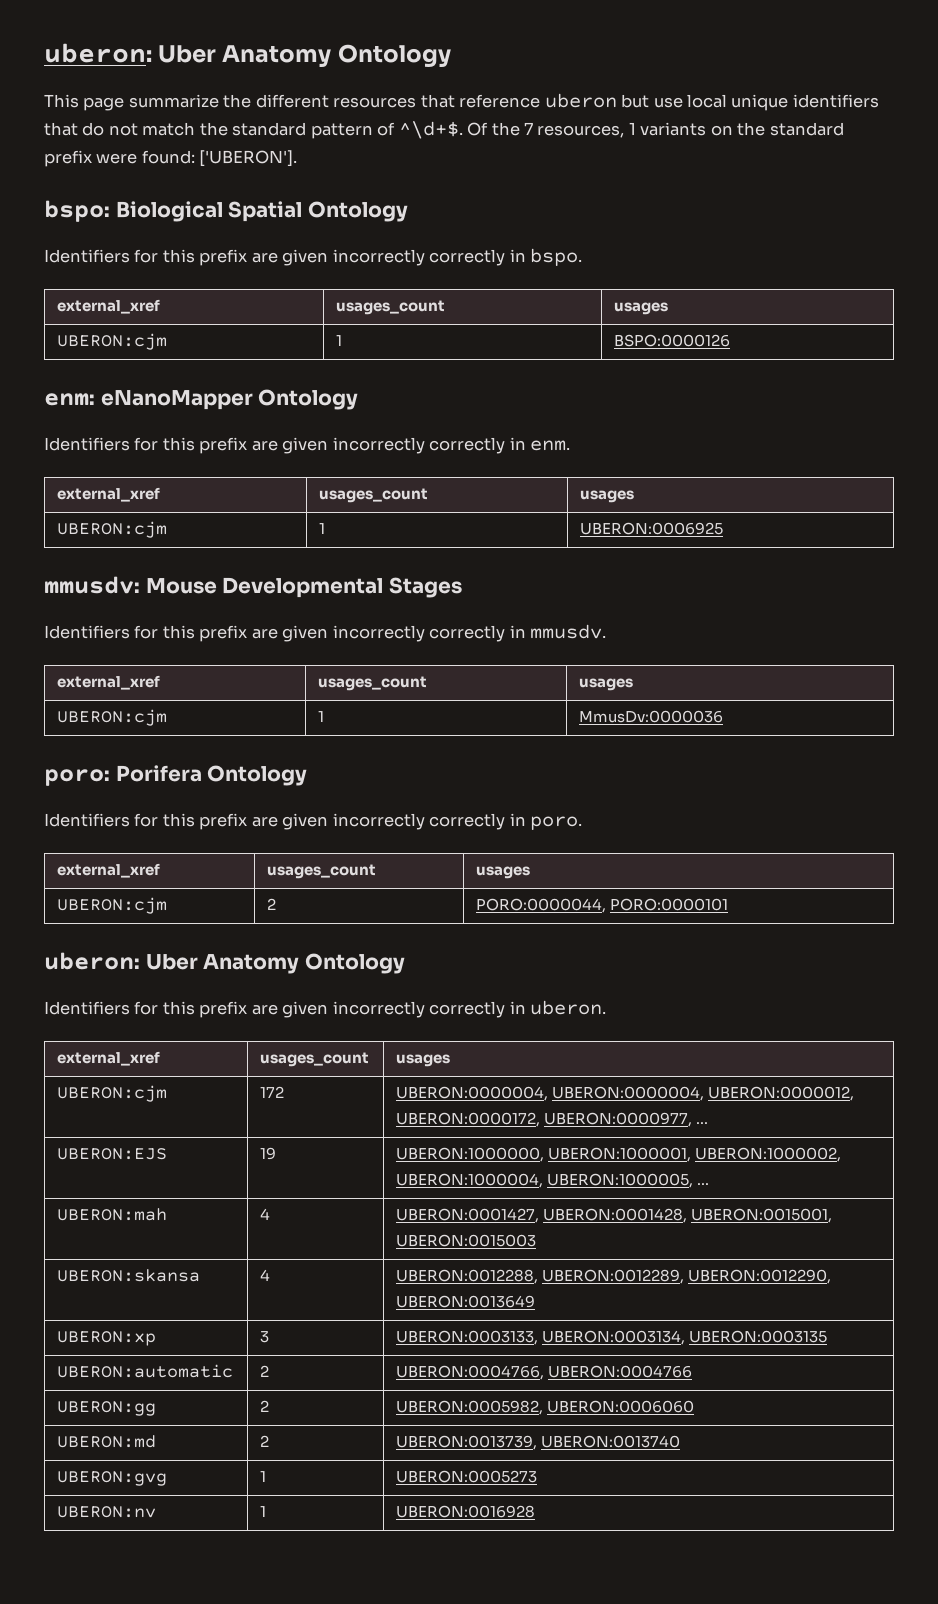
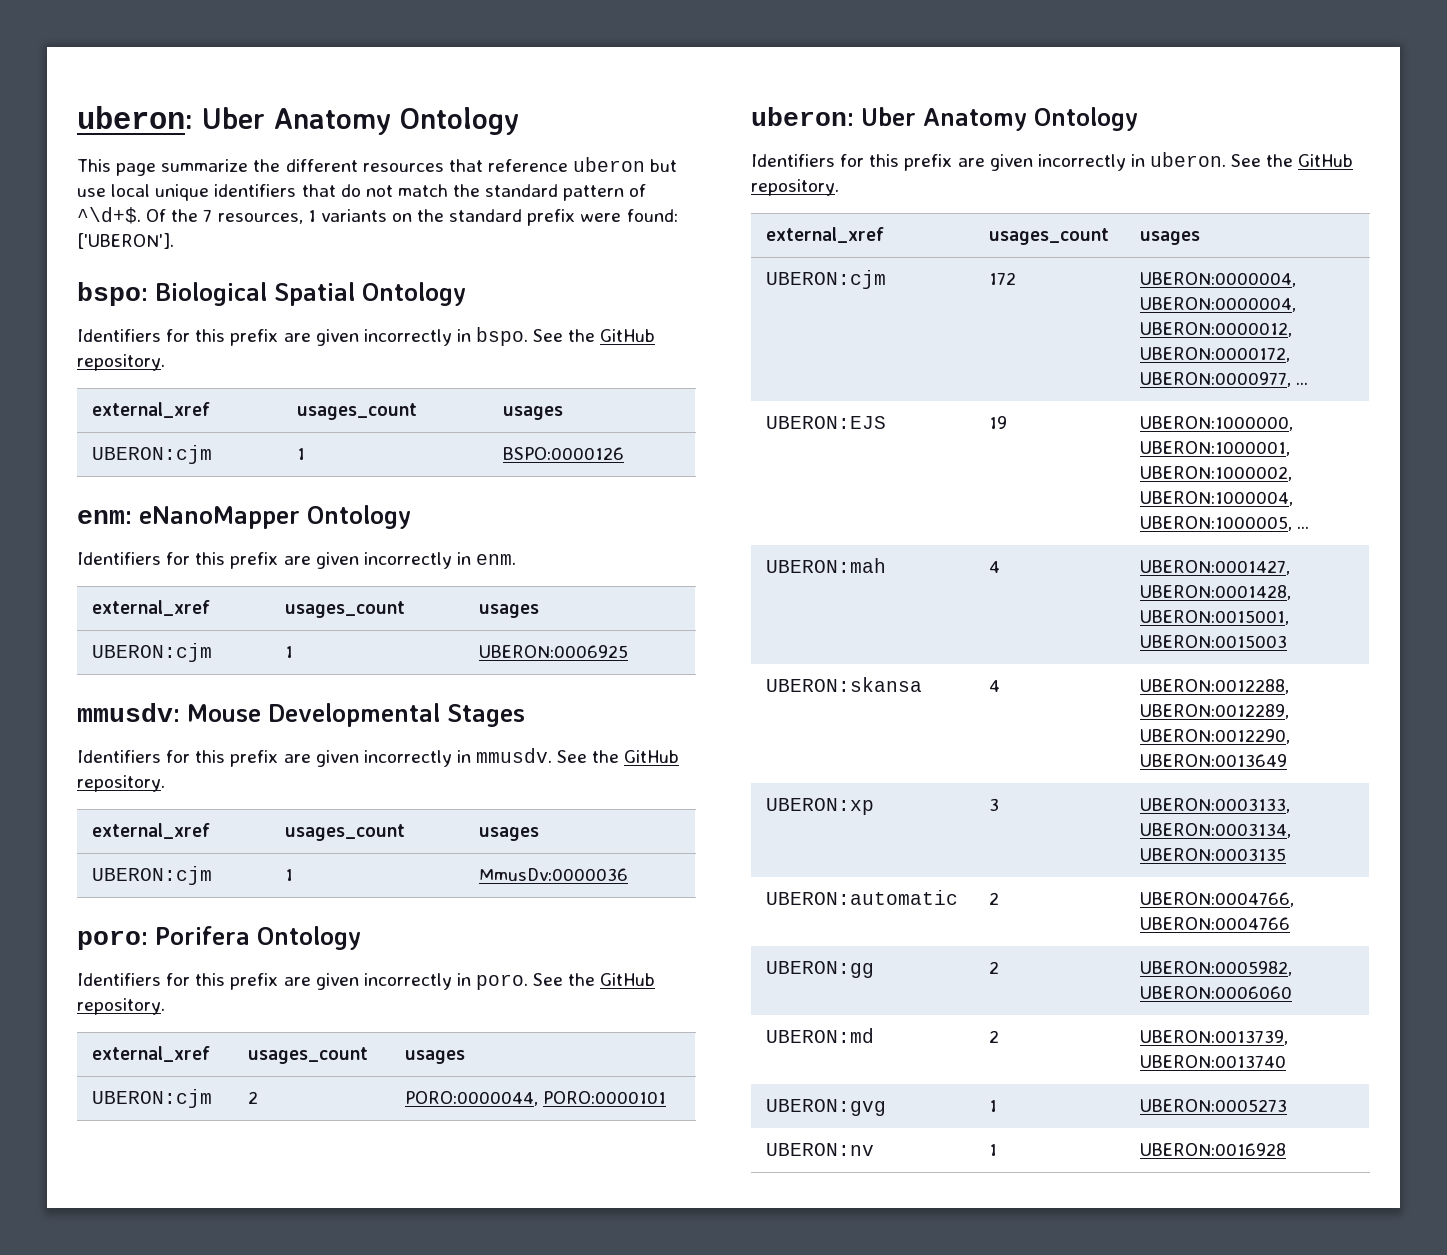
- Identifiers for this prefix are given incorrectly correctly in bspo.
+ Identifiers for this prefix are given incorrectly in bspo. See the GitHub repository.
- Identifiers for this prefix are given incorrectly correctly in enm.
+ Identifiers for this prefix are given incorrectly in enm.
- Identifiers for this prefix are given incorrectly correctly in mmusdv.
+ Identifiers for this prefix are given incorrectly in mmusdv. See the GitHub repository.
- Identifiers for this prefix are given incorrectly correctly in poro.
+ Identifiers for this prefix are given incorrectly in poro. See the GitHub repository.
- Identifiers for this prefix are given incorrectly correctly in uberon.
+ Identifiers for this prefix are given incorrectly in uberon. See the GitHub repository.

